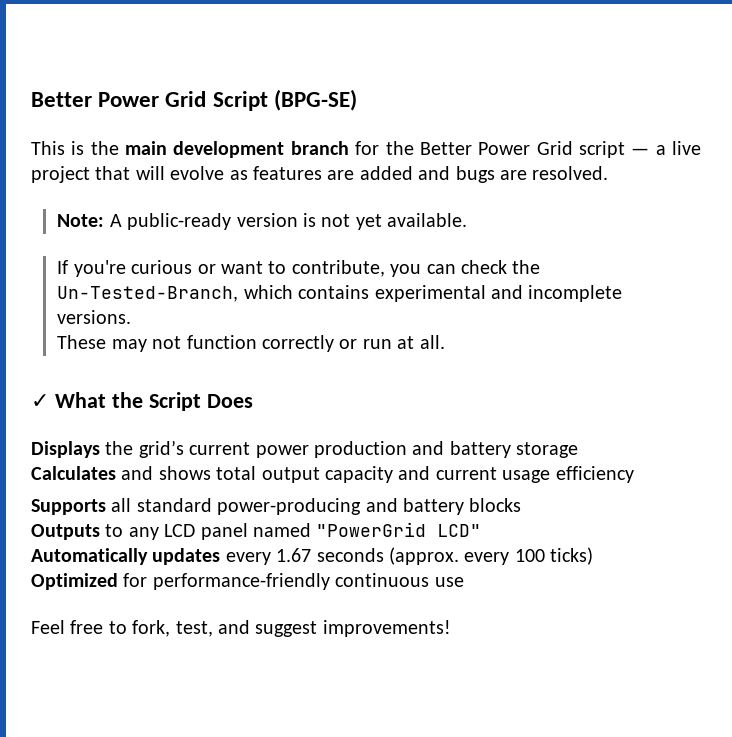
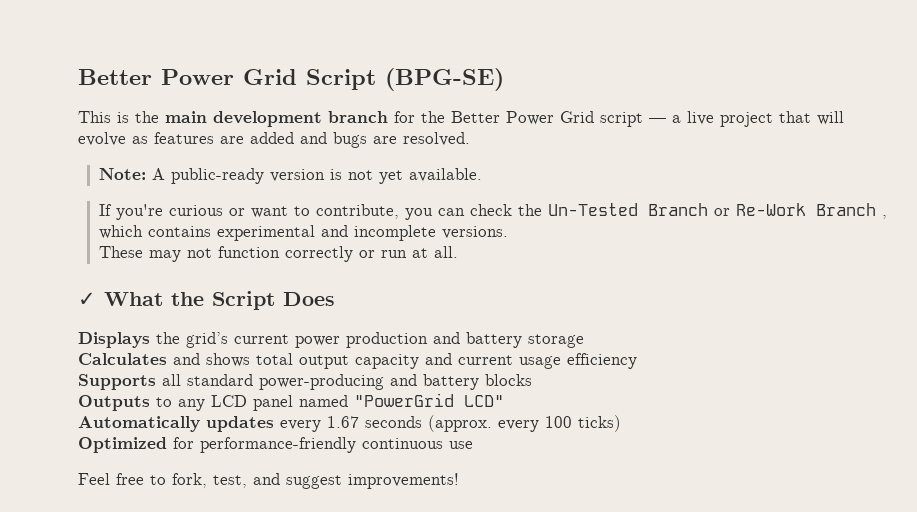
- If you're curious or want to contribute, you can check the Un-Tested-Branch, which contains experimental and incomplete versions.
+ If you're curious or want to contribute, you can check the Un-Tested Branch or Re-Work Branch , which contains experimental and incomplete versions.

